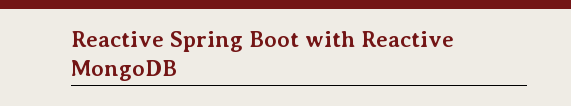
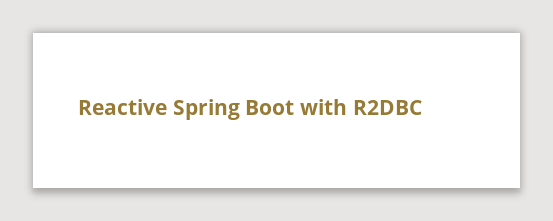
- Reactive Spring Boot with Reactive MongoDB
+ Reactive Spring Boot with R2DBC

